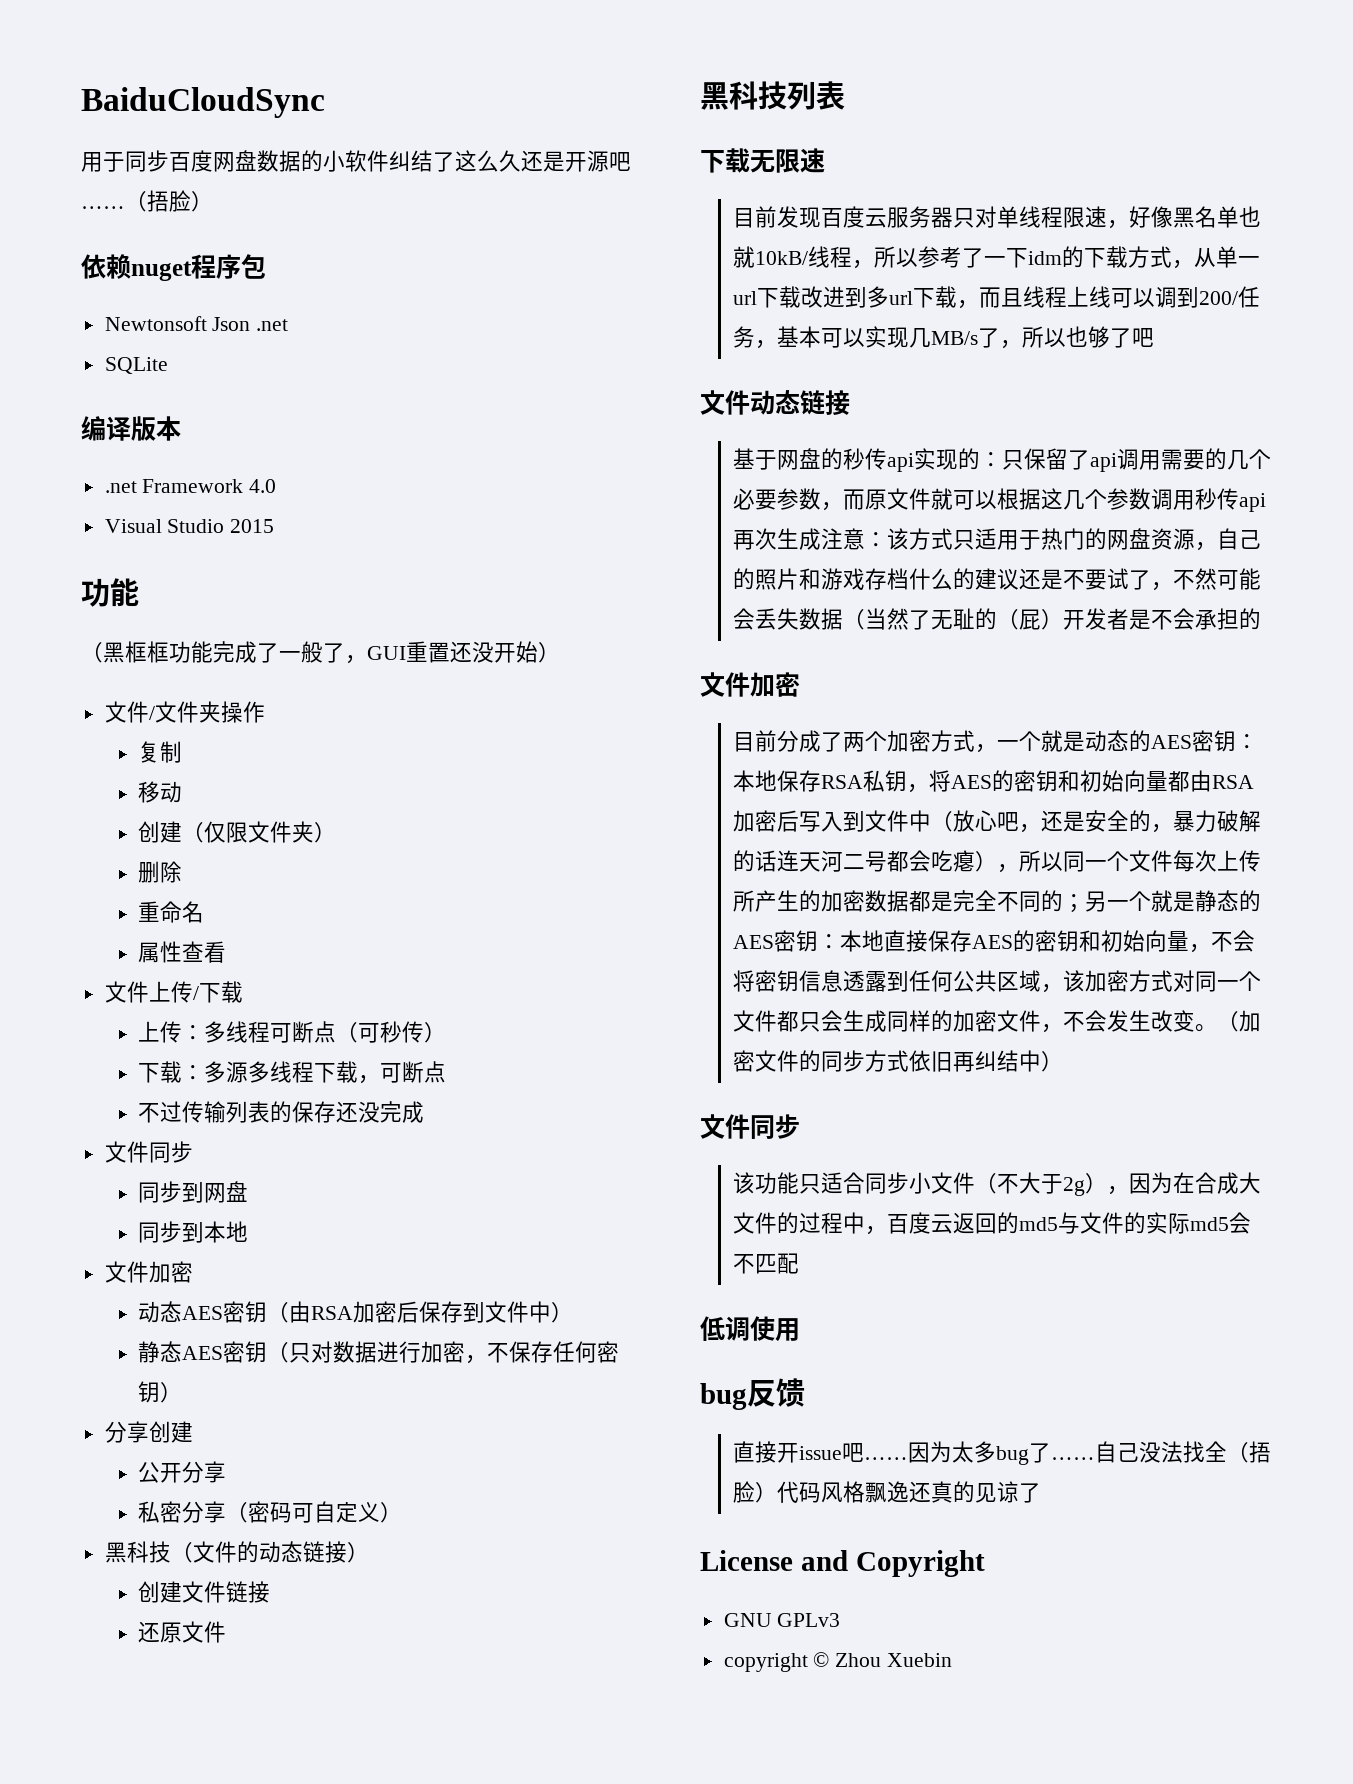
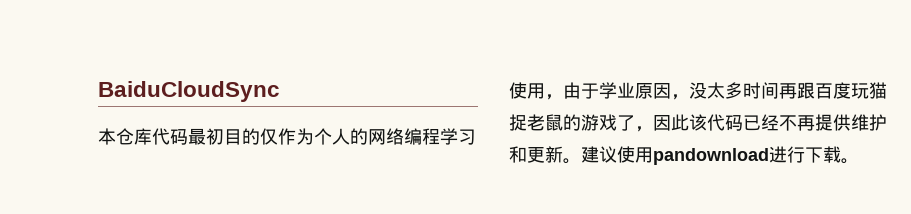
- 用于同步百度网盘数据的小软件纠结了这么久还是开源吧……（捂脸）
- 依赖nuget程序包
- Newtonsoft Json .net
- SQLite
- 编译版本
- .net Framework 4.0
- Visual Studio 2015
- 功能
- （黑框框功能完成了一般了，GUI重置还没开始）
- 文件/文件夹操作
- 复制
- 移动
- 创建（仅限文件夹）
- 删除
- 重命名
- 属性查看
- 文件上传/下载
- 上传：多线程可断点（可秒传）
- 下载：多源多线程下载，可断点
- 不过传输列表的保存还没完成
- 文件同步
- 同步到网盘
- 同步到本地
- 文件加密
- 动态AES密钥（由RSA加密后保存到文件中）
- 静态AES密钥（只对数据进行加密，不保存任何密钥）
- 分享创建
- 公开分享
- 私密分享（密码可自定义）
- 黑科技（文件的动态链接）
- 创建文件链接
- 还原文件
- 黑科技列表
- 下载无限速
- 目前发现百度云服务器只对单线程限速，好像黑名单也就10kB/线程，所以参考了一下idm的下载方式，从单一url下载改进到多url下载，而且线程上线可以调到200/任务，基本可以实现几MB/s了，所以也够了吧
- 文件动态链接
- 基于网盘的秒传api实现的：只保留了api调用需要的几个必要参数，而原文件就可以根据这几个参数调用秒传api再次生成注意：该方式只适用于热门的网盘资源，自己的照片和游戏存档什么的建议还是不要试了，不然可能会丢失数据（当然了无耻的（屁）开发者是不会承担的
- 文件加密
- 目前分成了两个加密方式，一个就是动态的AES密钥：本地保存RSA私钥，将AES的密钥和初始向量都由RSA加密后写入到文件中（放心吧，还是安全的，暴力破解的话连天河二号都会吃瘪），所以同一个文件每次上传所产生的加密数据都是完全不同的；另一个就是静态的AES密钥：本地直接保存AES的密钥和初始向量，不会将密钥信息透露到任何公共区域，该加密方式对同一个文件都只会生成同样的加密文件，不会发生改变。（加密文件的同步方式依旧再纠结中）
- 文件同步
- 该功能只适合同步小文件（不大于2g），因为在合成大文件的过程中，百度云返回的md5与文件的实际md5会不匹配
- 低调使用
- bug反馈
- 直接开issue吧……因为太多bug了……自己没法找全（捂脸）代码风格飘逸还真的见谅了
- License and Copyright
- GNU GPLv3
- copyright © Zhou Xuebin
+ 本仓库代码最初目的仅作为个人的网络编程学习使用，由于学业原因，没太多时间再跟百度玩猫捉老鼠的游戏了，因此该代码已经不再提供维护和更新。建议使用pandownload进行下载。

